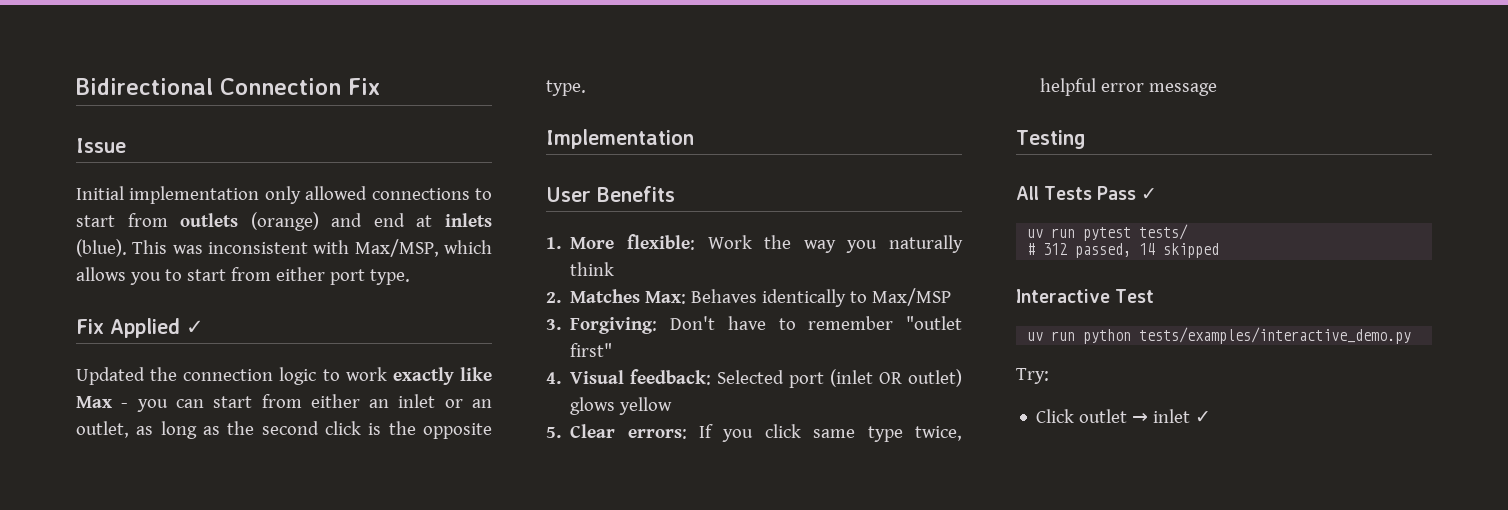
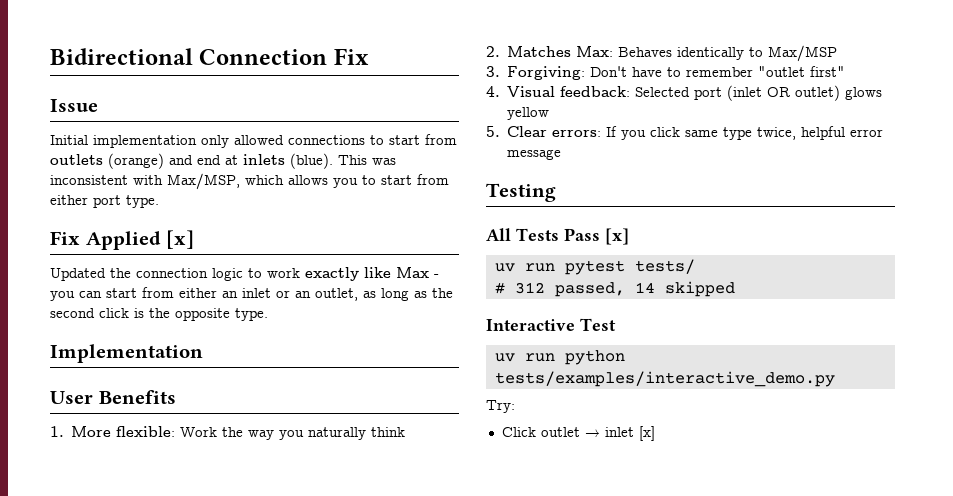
- Fix Applied ✓
+ Fix Applied [x]
- All Tests Pass ✓
+ All Tests Pass [x]
- Click outlet → inlet ✓
+ Click outlet → inlet [x]

